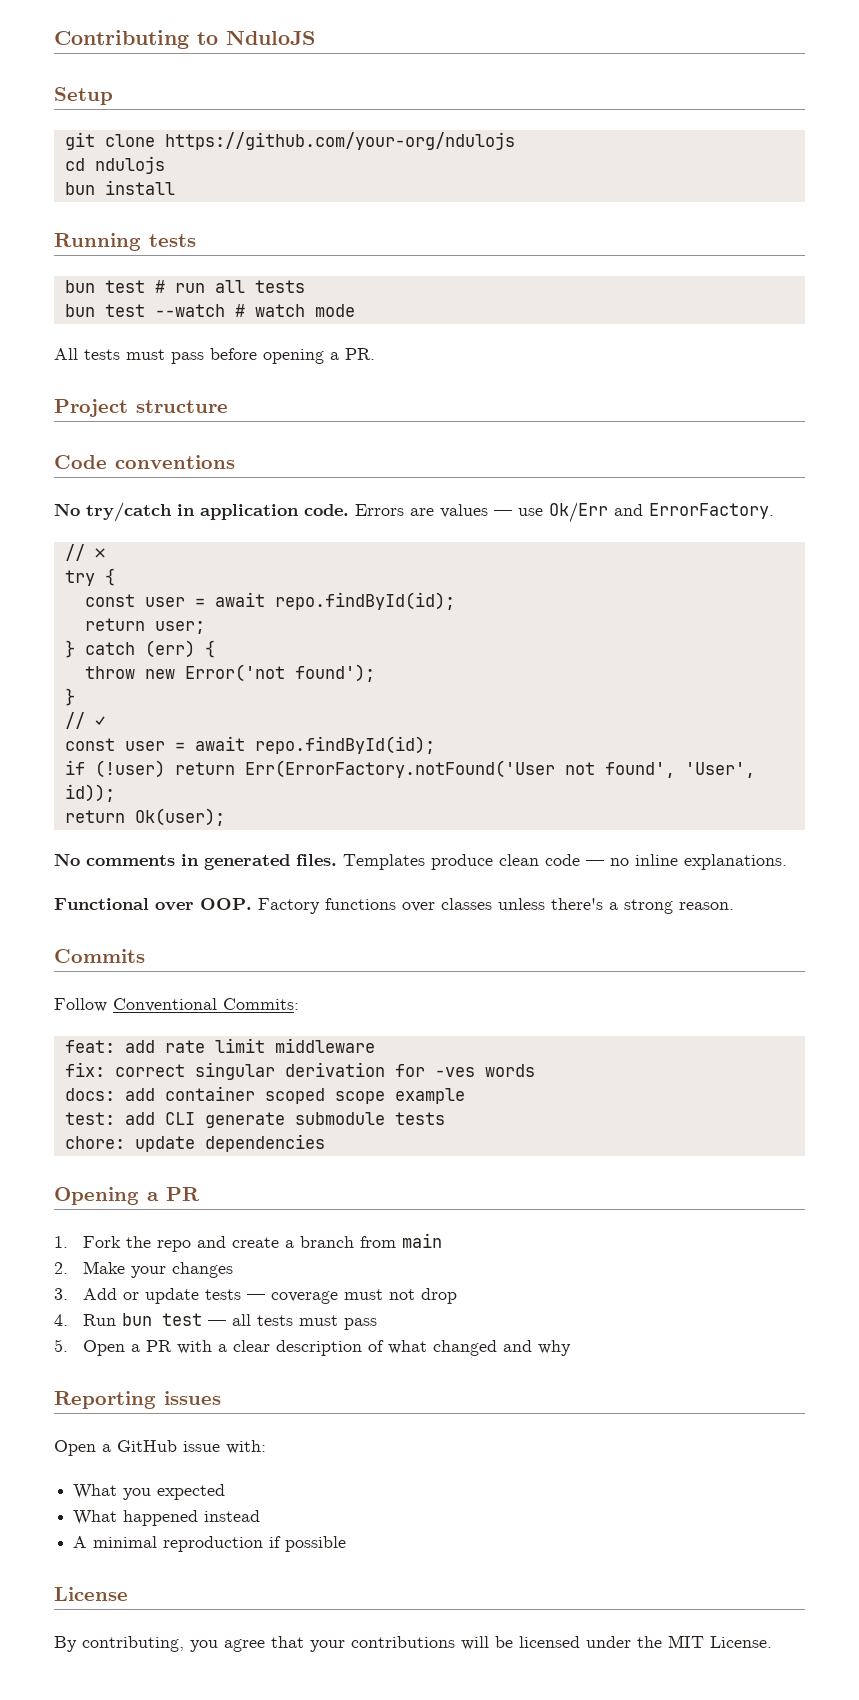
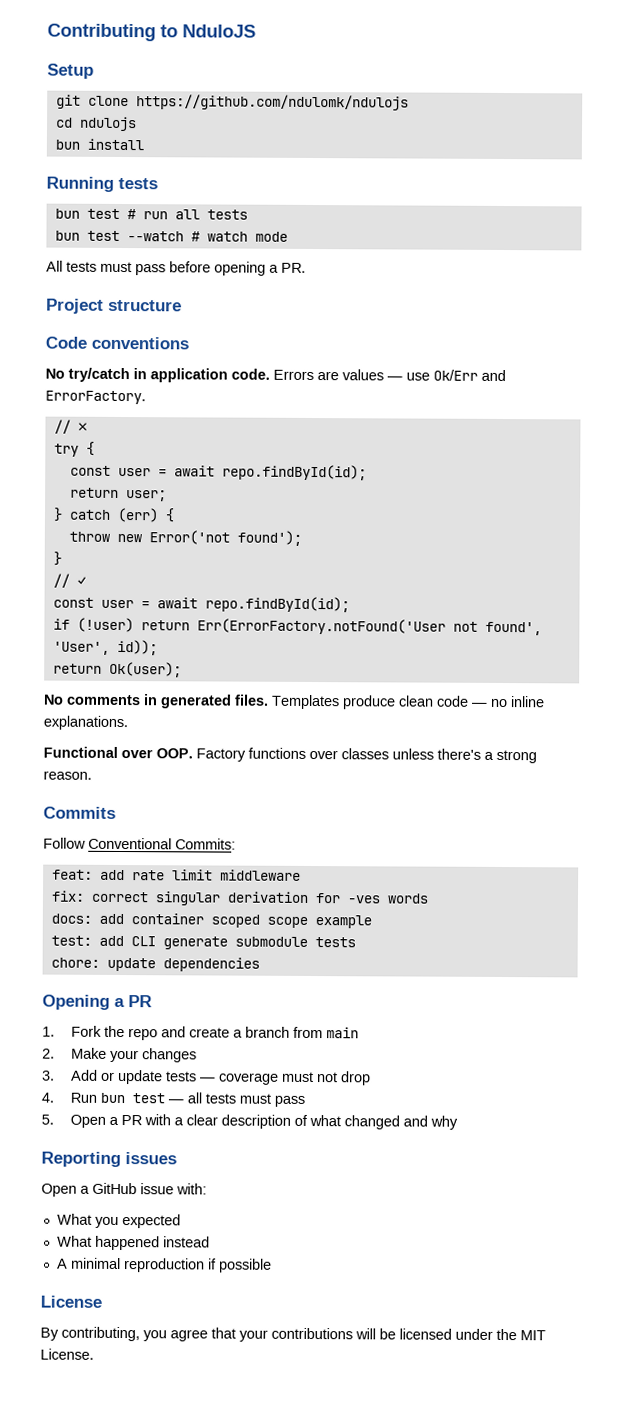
- git clone https://github.com/your-org/ndulojs
+ git clone https://github.com/ndulomk/ndulojs

